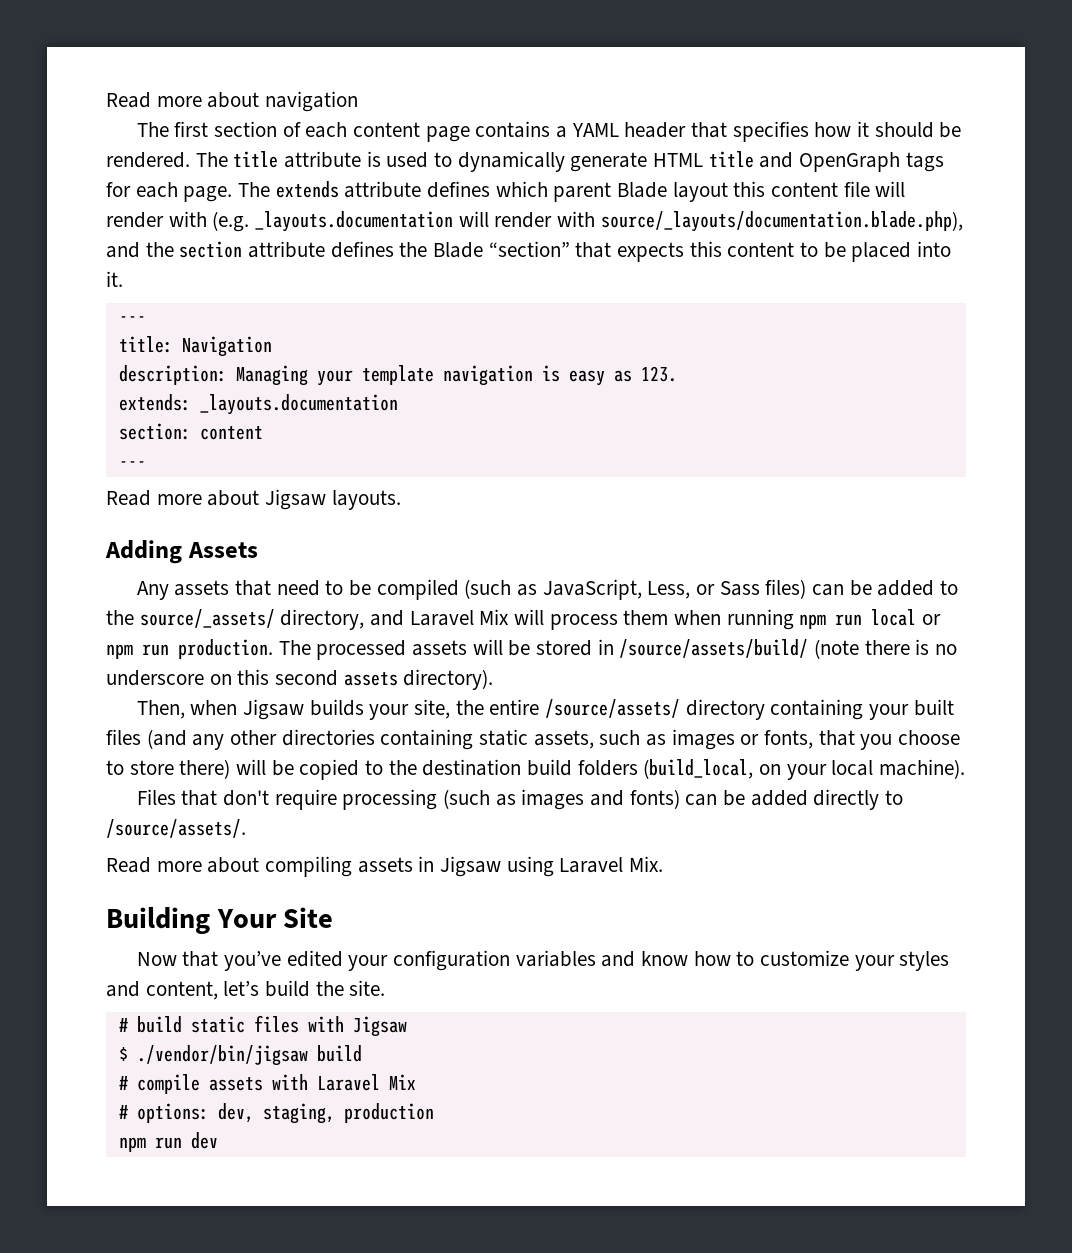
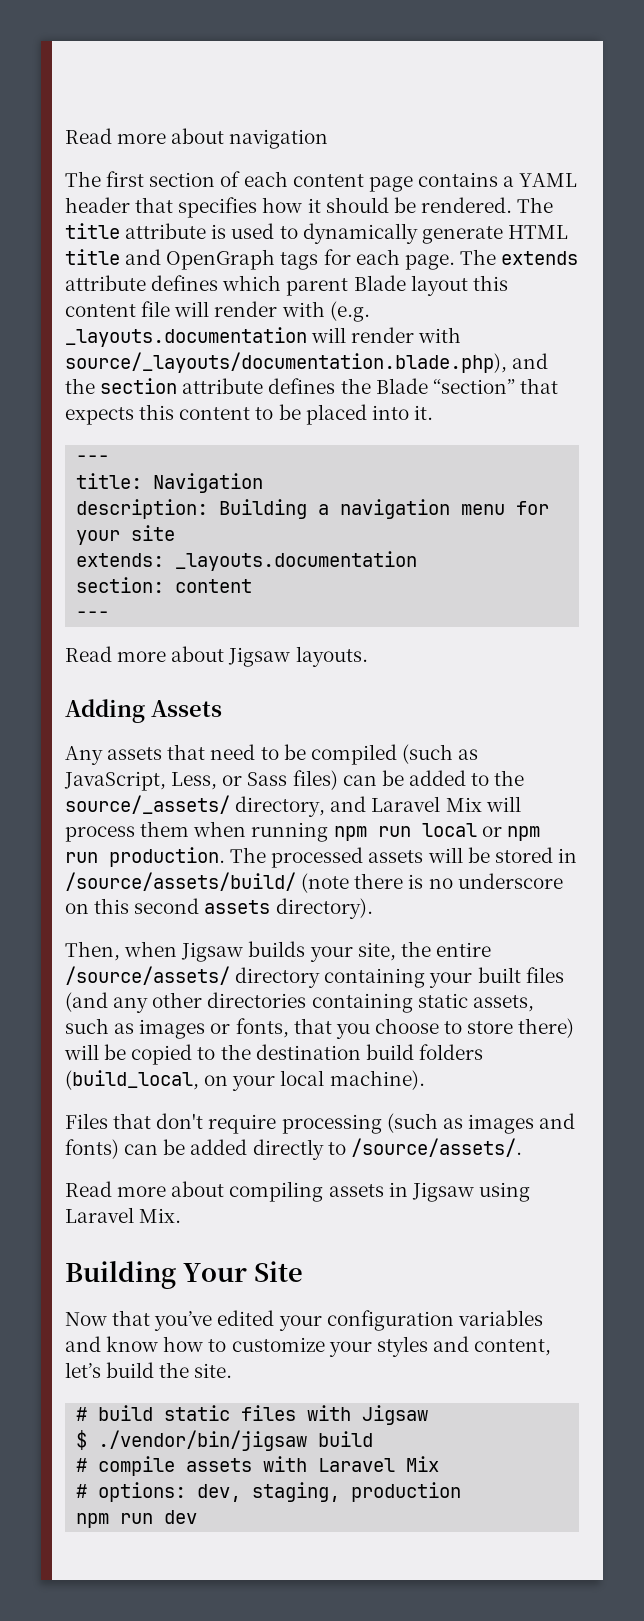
- description: Managing your template navigation is easy as 123.
+ description: Building a navigation menu for your site

